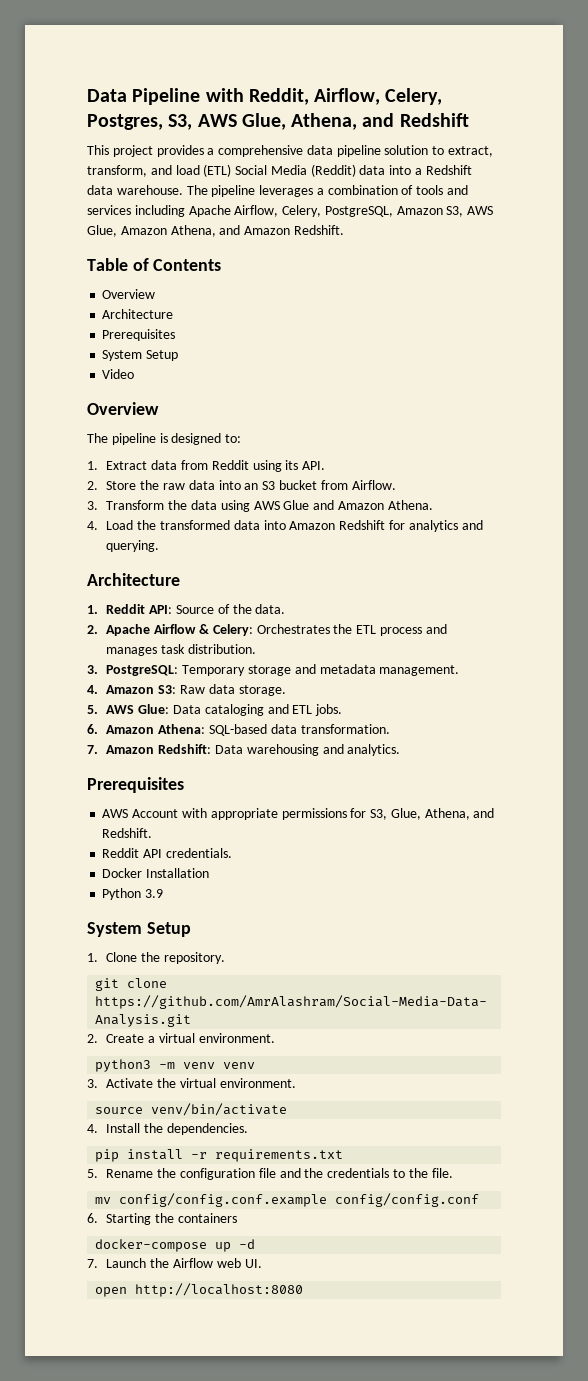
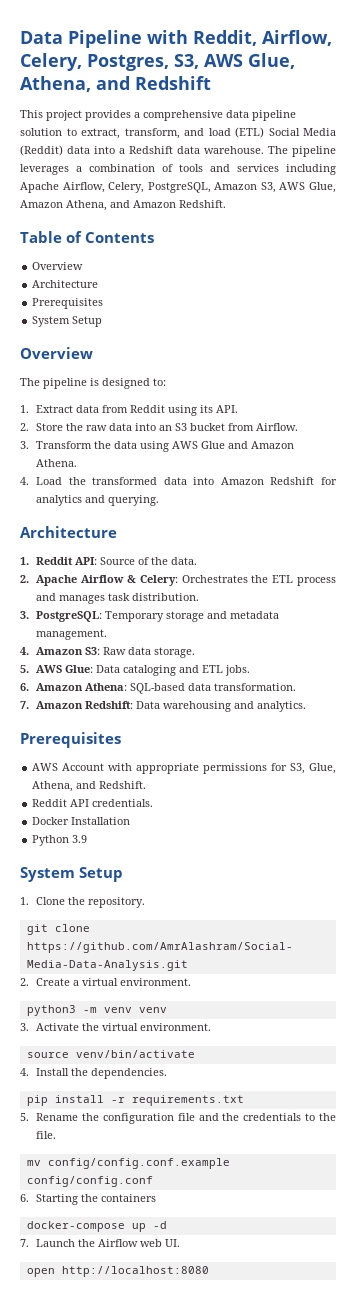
- Video

